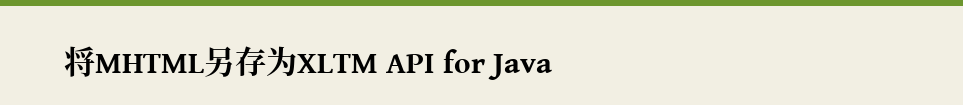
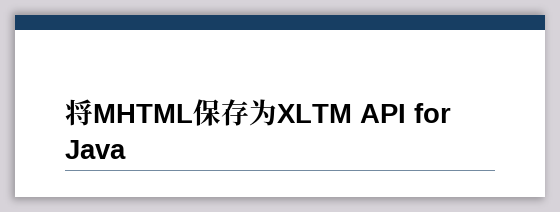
- 将MHTML另存为XLTM API for Java
+ 将MHTML保存为XLTM API for Java

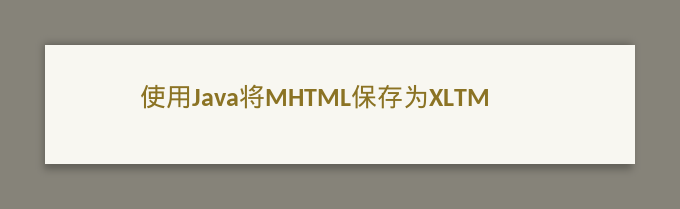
- 将MHTML保存为XLTM API for Java
+ 使用Java将MHTML保存为XLTM

